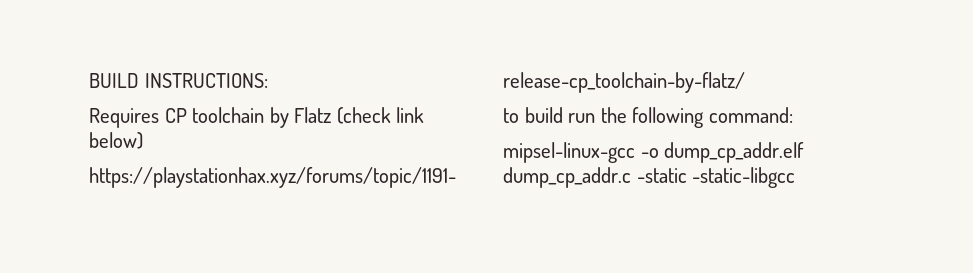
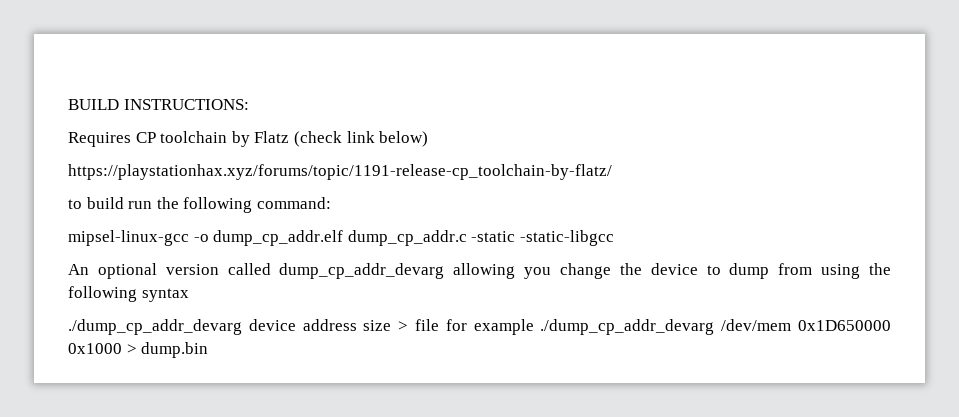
+ An optional version called dump_cp_addr_devarg allowing you change the device to dump from using the following syntax
+ ./dump_cp_addr_devarg device address size > file for example ./dump_cp_addr_devarg /dev/mem 0x1D650000 0x1000 > dump.bin

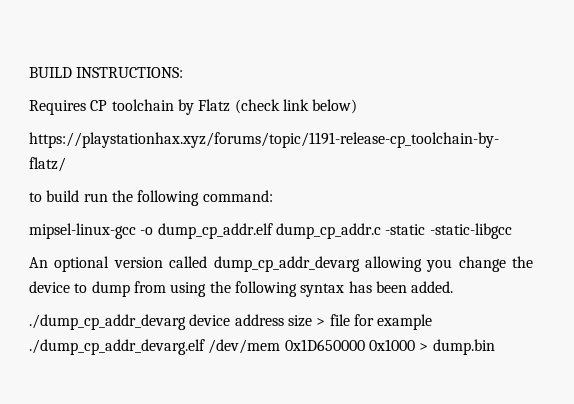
- An optional version called dump_cp_addr_devarg allowing you change the device to dump from using the following syntax
+ An optional version called dump_cp_addr_devarg allowing you change the device to dump from using the following syntax has been added.
- ./dump_cp_addr_devarg device address size > file for example ./dump_cp_addr_devarg /dev/mem 0x1D650000 0x1000 > dump.bin
+ ./dump_cp_addr_devarg device address size > file for example ./dump_cp_addr_devarg.elf /dev/mem 0x1D650000 0x1000 > dump.bin

